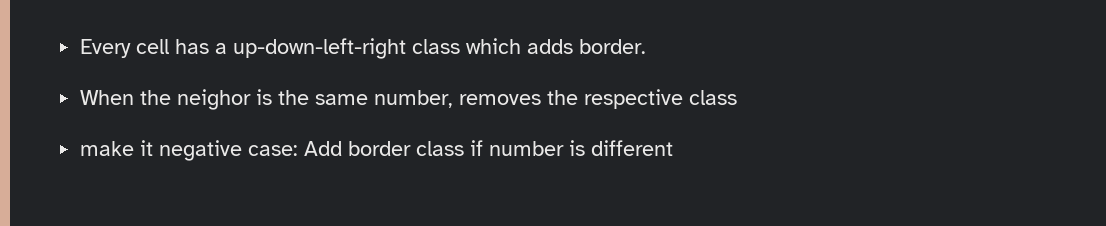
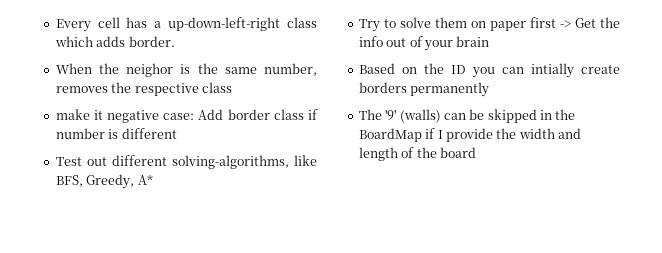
+ Test out different solving-algorithms, like BFS, Greedy, A*
+ Try to solve them on paper first -> Get the info out of your brain
+ Based on the ID you can intially create borders permanently
+ The '9' (walls) can be skipped in the BoardMap if I provide the width and length of the board

